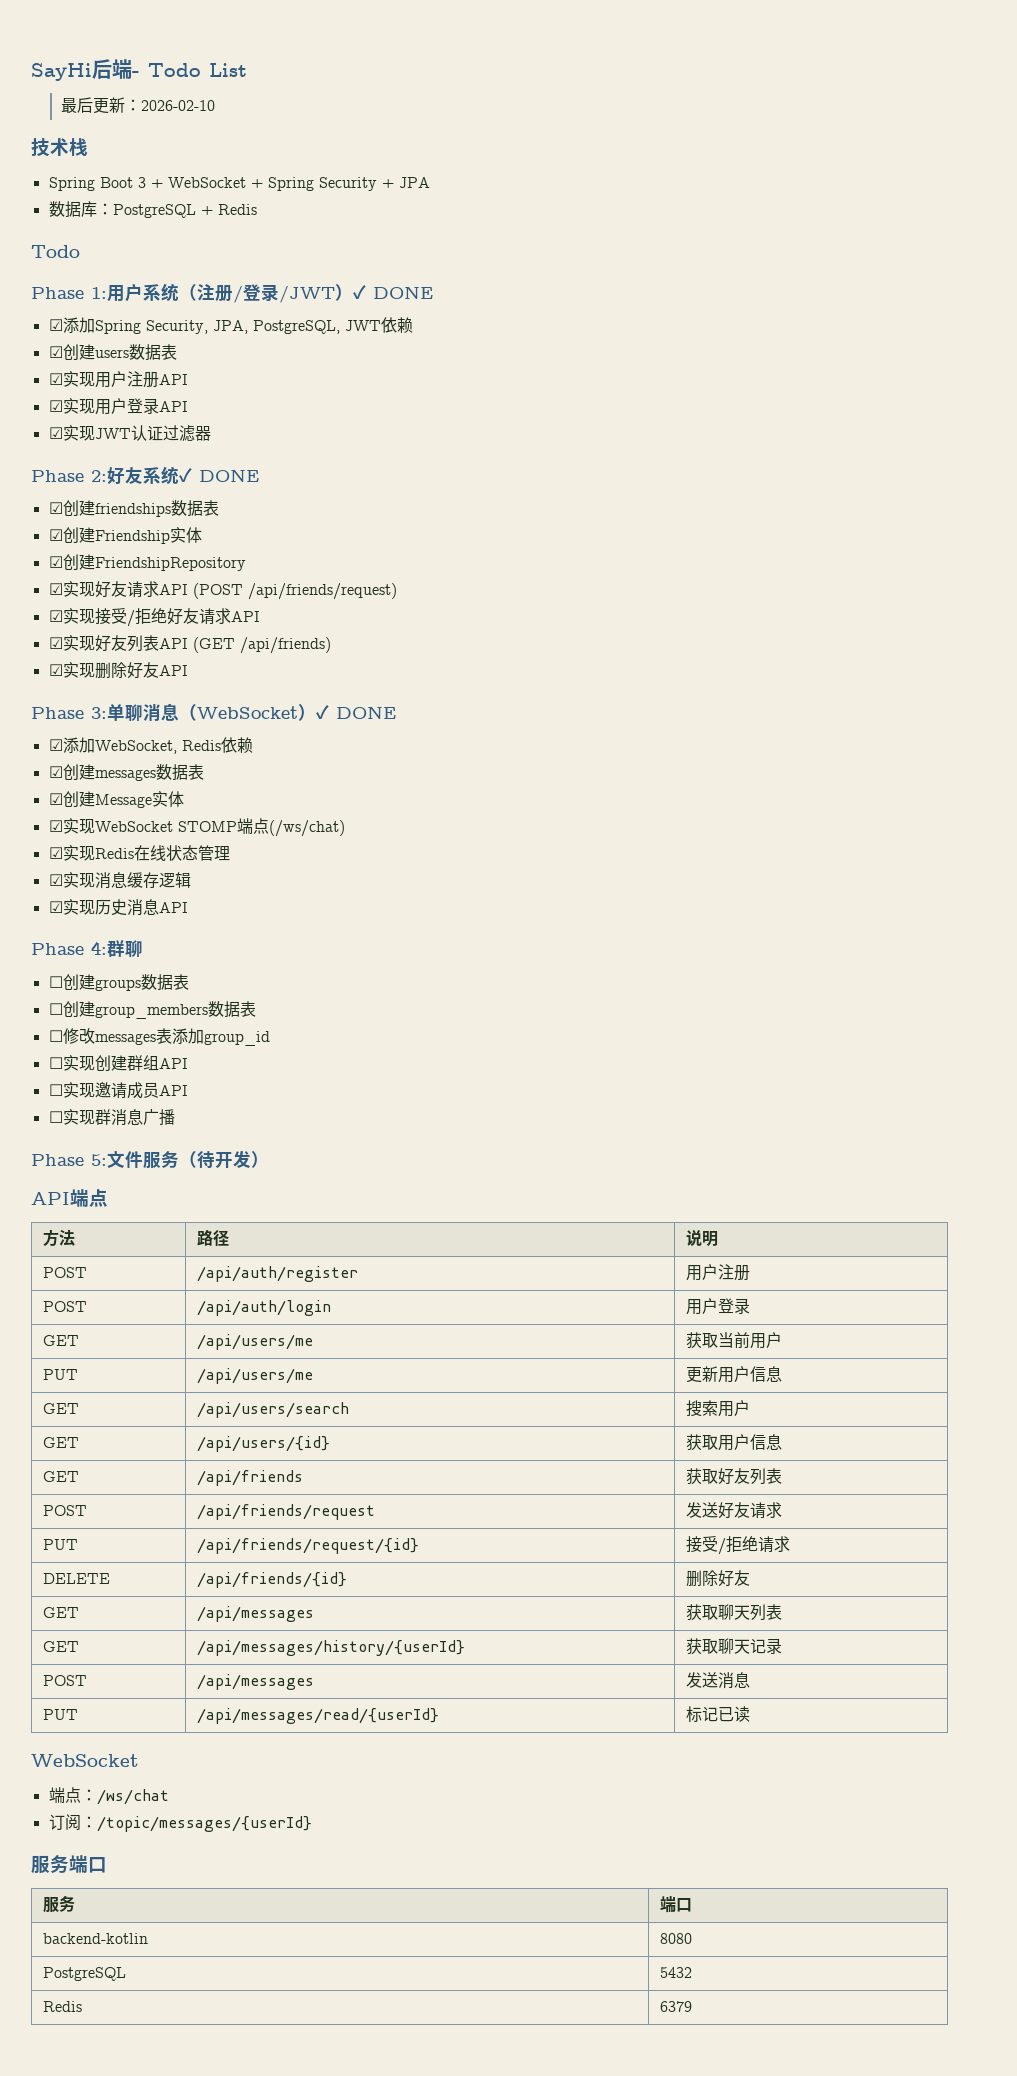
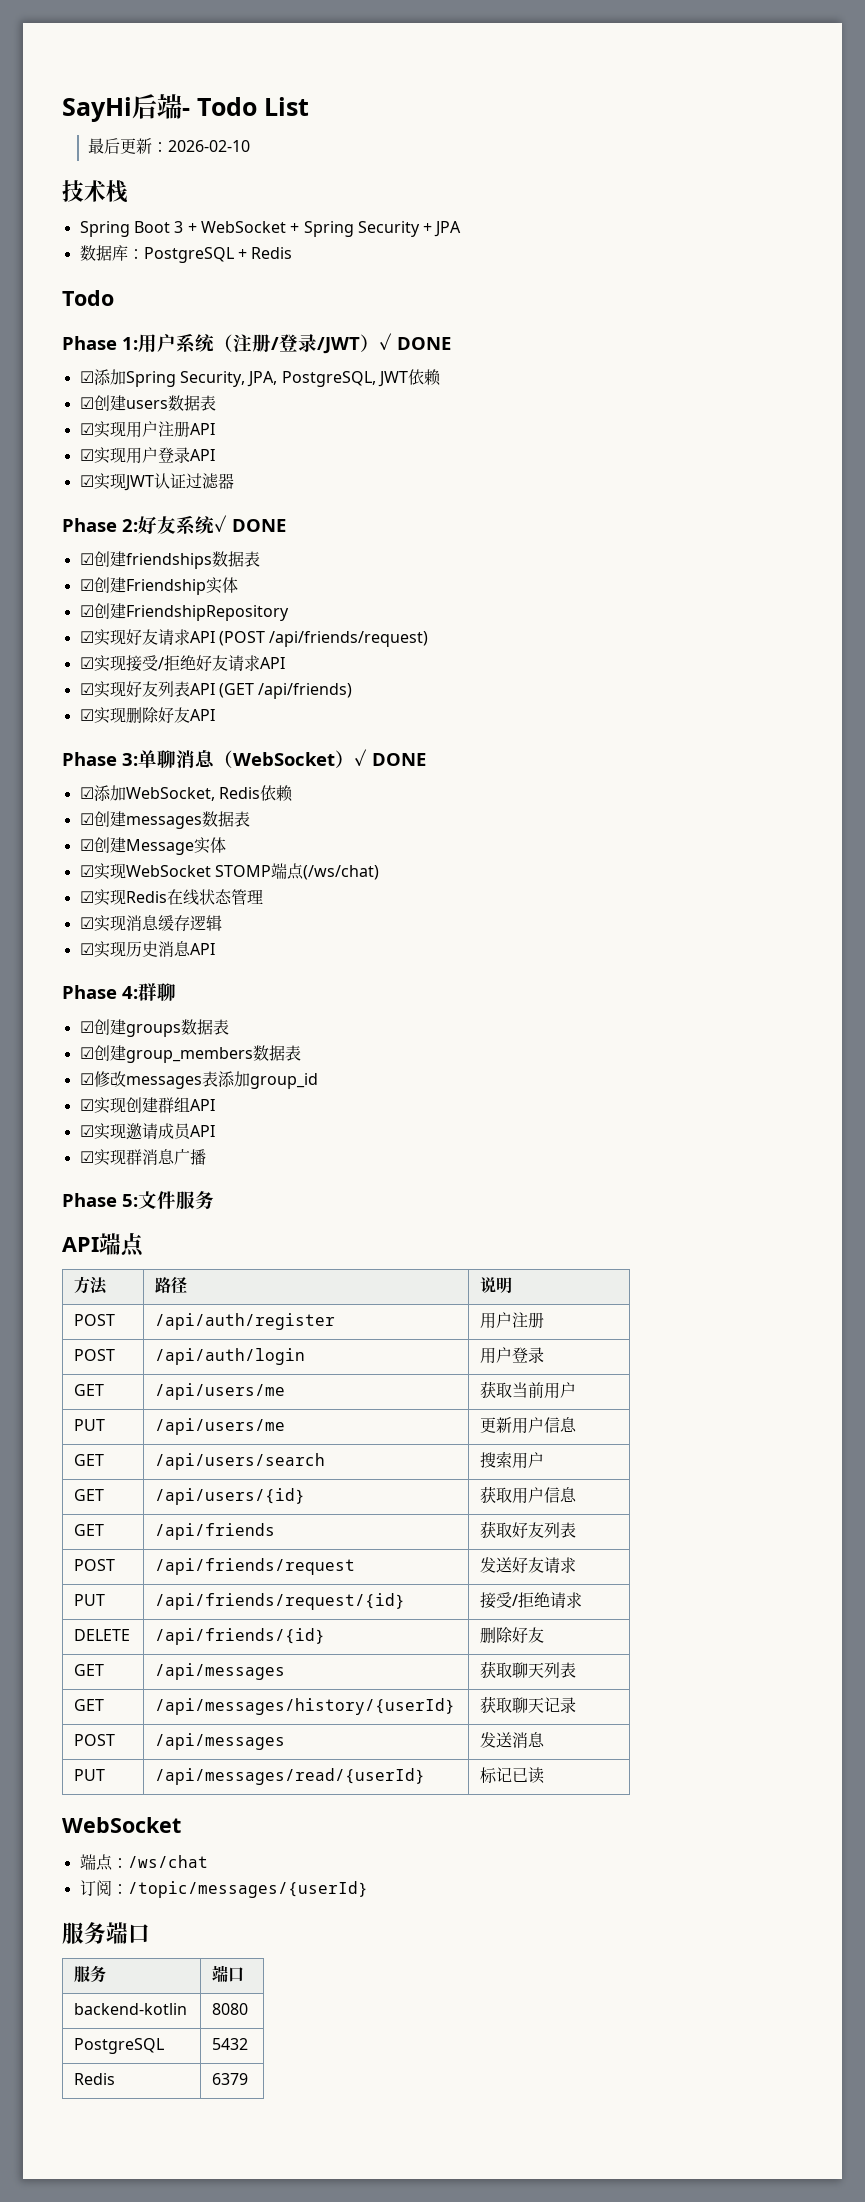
- ☐创建groups数据表
+ ☑创建groups数据表
- ☐创建group_members数据表
+ ☑创建group_members数据表
- ☐修改messages表添加group_id
+ ☑修改messages表添加group_id
- ☐实现创建群组API
+ ☑实现创建群组API
- ☐实现邀请成员API
+ ☑实现邀请成员API
- ☐实现群消息广播
+ ☑实现群消息广播
- Phase 5:文件服务（待开发）
+ Phase 5:文件服务

